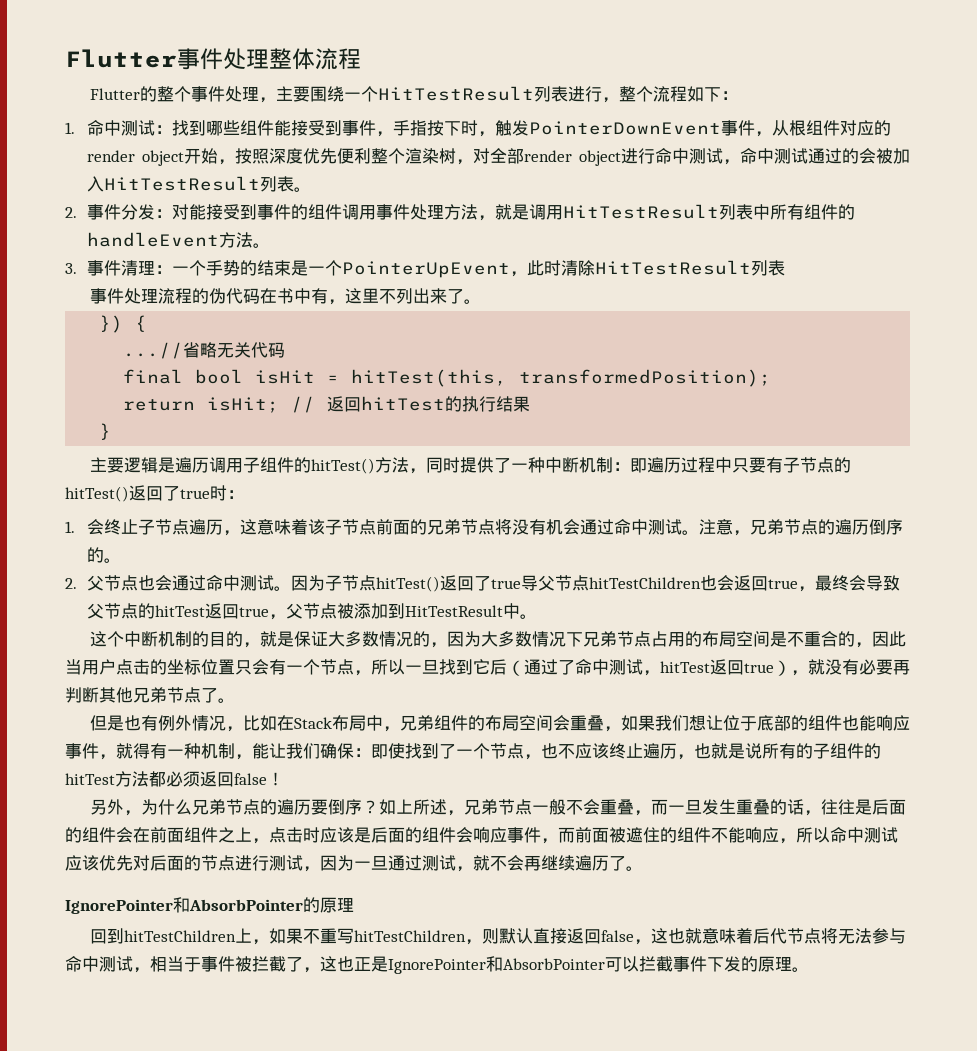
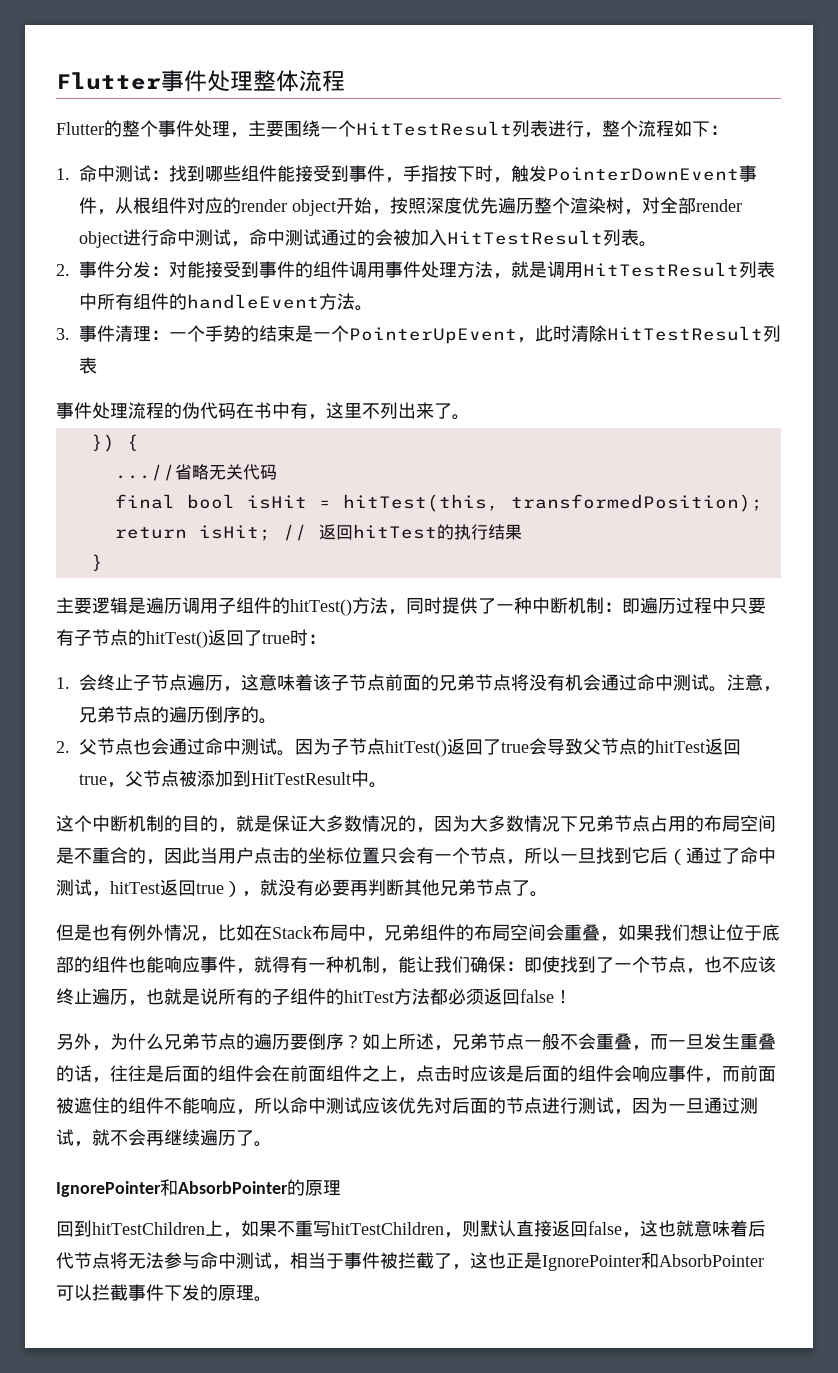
- 1.命中测试：找到哪些组件能接受到事件，手指按下时，触发PointerDownEvent事件，从根组件对应的render object开始，按照深度优先便利整个渲染树，对全部render object进行命中测试，命中测试通过的会被加入HitTestResult列表。
+ 1.命中测试：找到哪些组件能接受到事件，手指按下时，触发PointerDownEvent事件，从根组件对应的render object开始，按照深度优先遍历整个渲染树，对全部render object进行命中测试，命中测试通过的会被加入HitTestResult列表。
- 因为子节点hitTest()返回了true导父节点hitTestChildren也会返回true，最终会导致父节点的hitTest返回true，父节点被添加到HitTestResult中。
+ 因为子节点hitTest()返回了true会导致父节点的hitTest返回true，父节点被添加到HitTestResult中。

